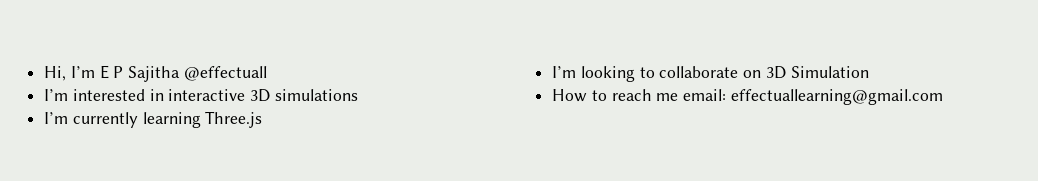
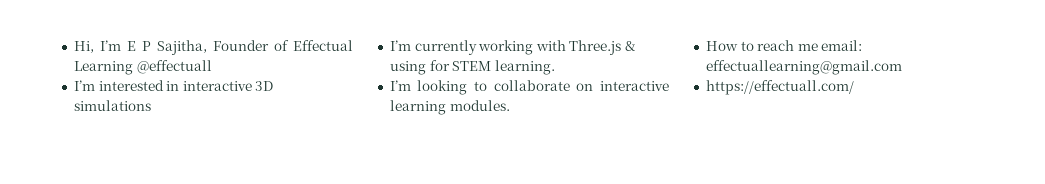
- Hi, I’m E P Sajitha @effectuall
+ Hi, I’m E P Sajitha, Founder of Effectual Learning @effectuall
- I’m currently learning Three.js
+ I’m currently working with Three.js & using for STEM learning.
- I’m looking to collaborate on 3D Simulation
+ I’m looking to collaborate on interactive learning modules.
+ https://effectuall.com/

